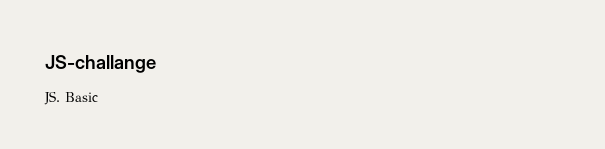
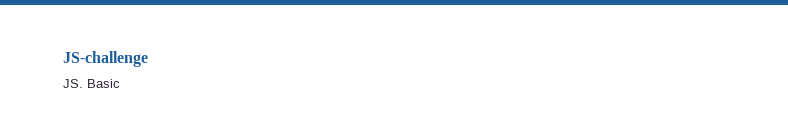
- JS-challange
+ JS-challenge

